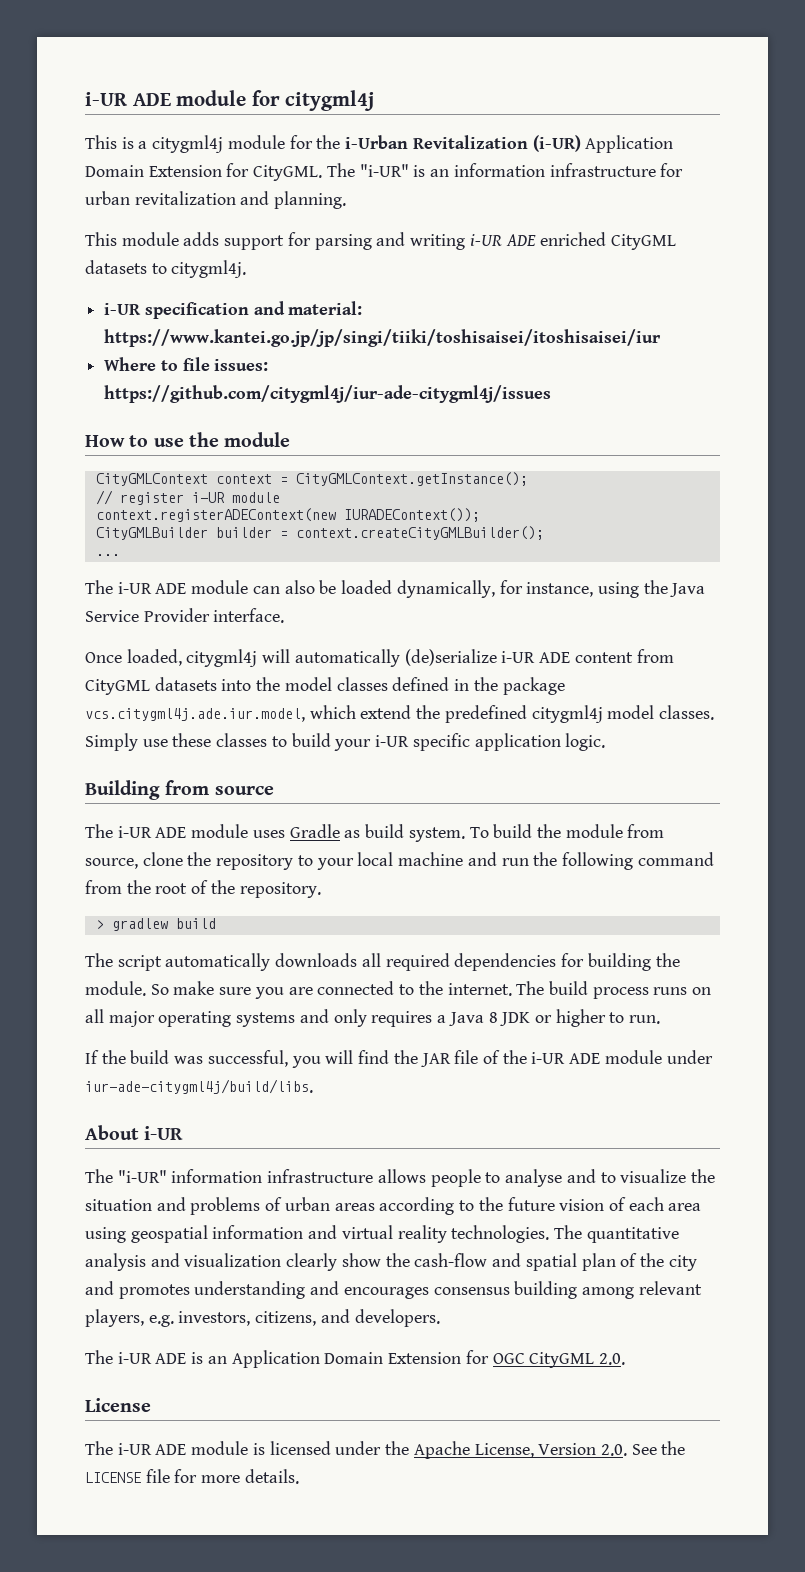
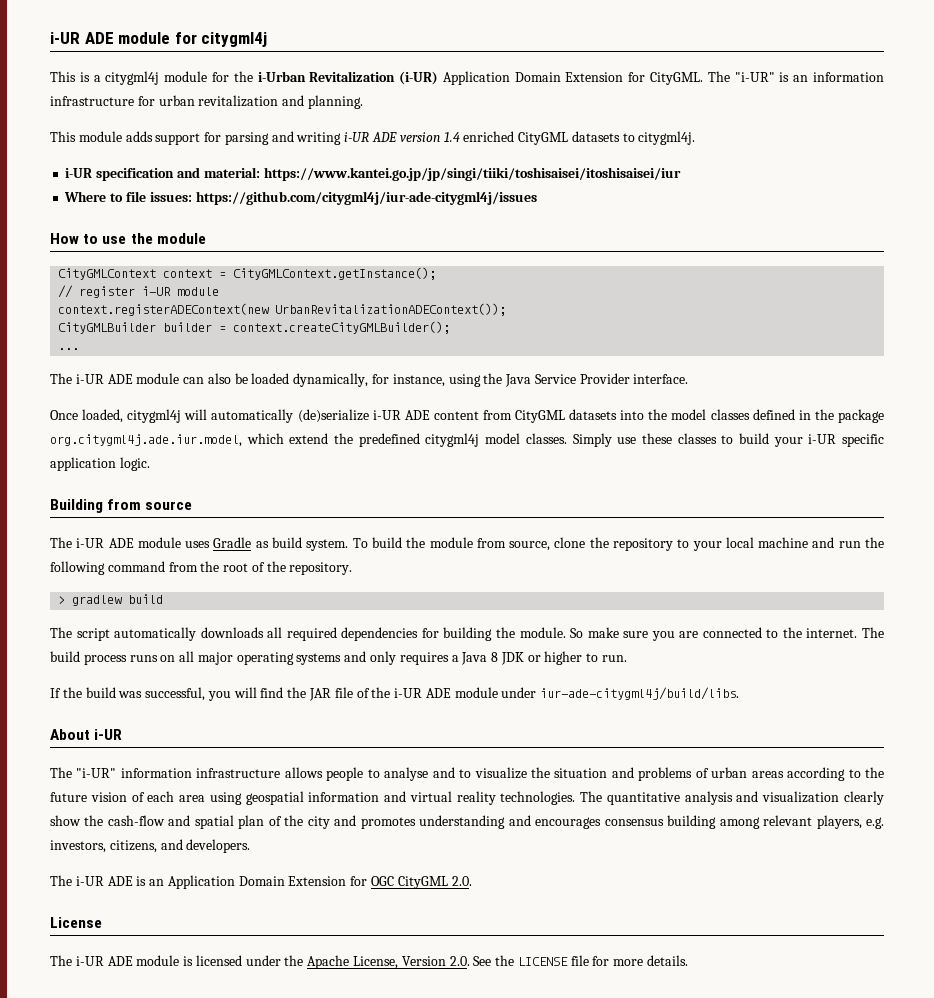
- This module adds support for parsing and writing i-UR ADE enriched CityGML datasets to citygml4j.
+ This module adds support for parsing and writing i-UR ADE version 1.4 enriched CityGML datasets to citygml4j.
- context.registerADEContext(new IURADEContext());
+ context.registerADEContext(new UrbanRevitalizationADEContext());
- Once loaded, citygml4j will automatically (de)serialize i-UR ADE content from CityGML datasets into the model classes defined in the package vcs.citygml4j.ade.iur.model, which extend the predefined citygml4j model classes.
+ Once loaded, citygml4j will automatically (de)serialize i-UR ADE content from CityGML datasets into the model classes defined in the package org.citygml4j.ade.iur.model, which extend the predefined citygml4j model classes.

